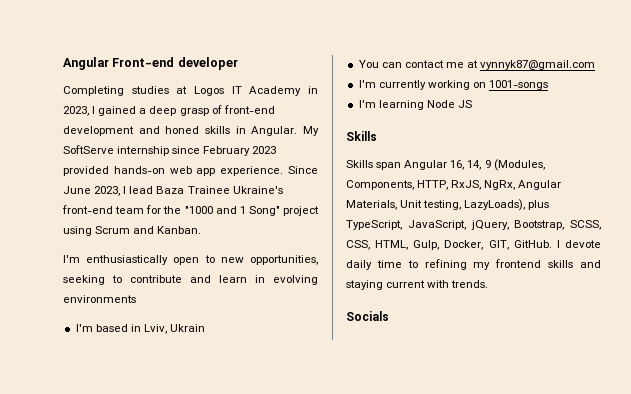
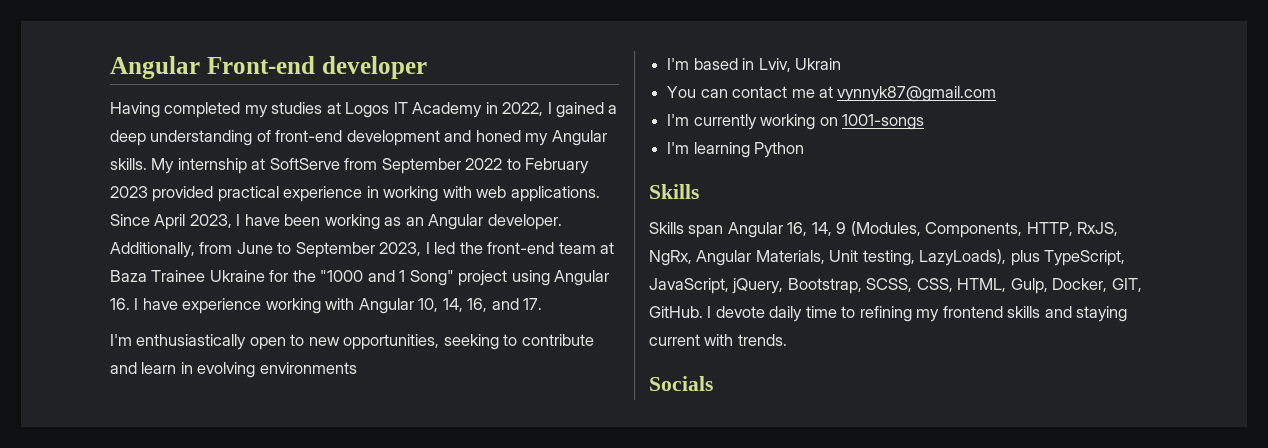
- Completing studies at Logos IT Academy in 2023, I gained a deep grasp of front-end development and honed skills in Angular. My SoftServe internship since February 2023 provided hands-on web app experience. Since June 2023, I lead Baza Trainee Ukraine's front-end team for the "1000 and 1 Song" project using Scrum and Kanban.
+ Having completed my studies at Logos IT Academy in 2022, I gained a deep understanding of front-end development and honed my Angular skills. My internship at SoftServe from September 2022 to February 2023 provided practical experience in working with web applications. Since April 2023, I have been working as an Angular developer. Additionally, from June to September 2023, I led the front-end team at Baza Trainee Ukraine for the "1000 and 1 Song" project using Angular 16. I have experience working with Angular 10, 14, 16, and 17.
- I'm learning Node JS
+ I'm learning Python

